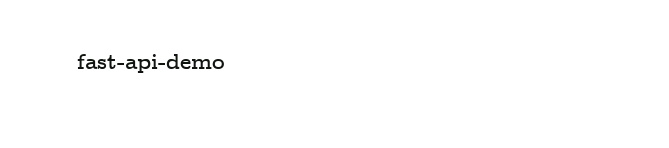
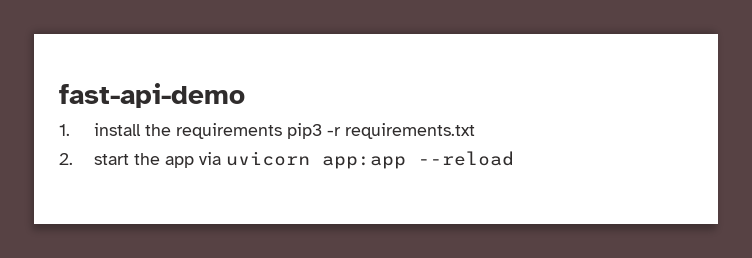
+ 1. install the requirements pip3 -r requirements.txt
+ 2. start the app via uvicorn app:app --reload

